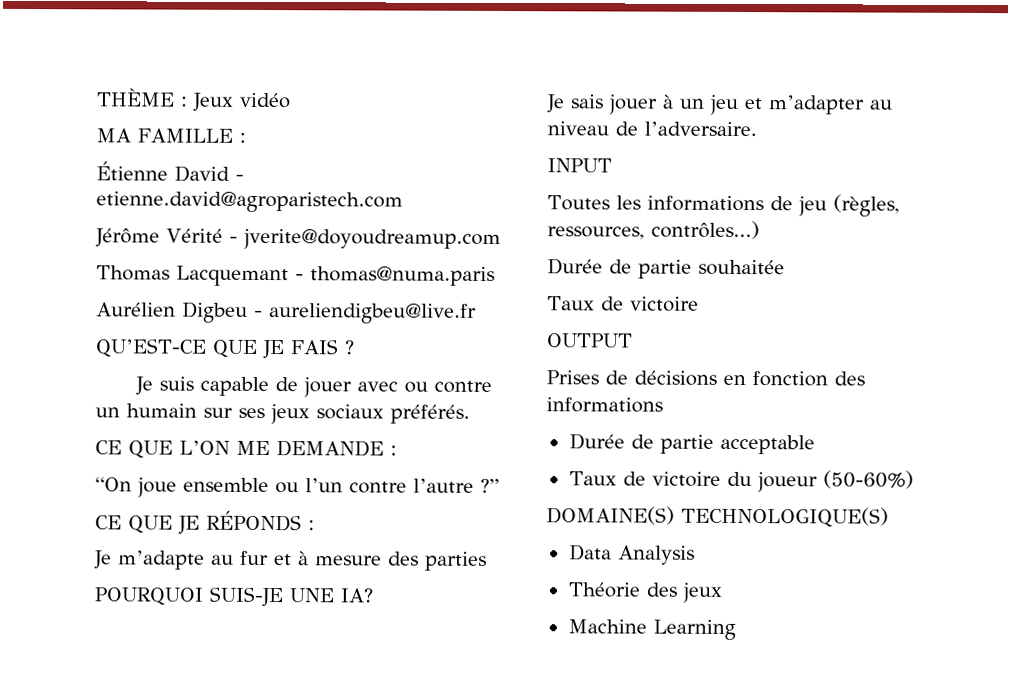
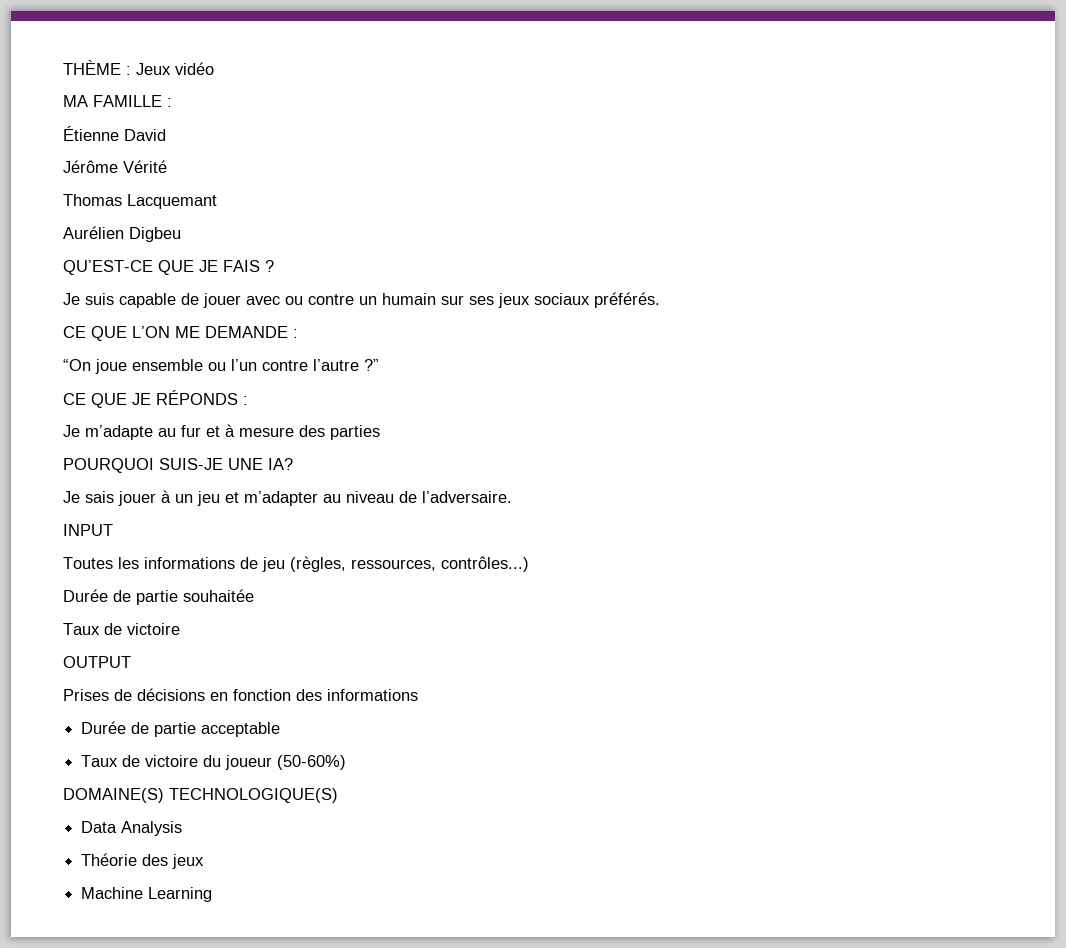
- Étienne David - etienne.david@agroparistech.com
+ Étienne David
- Jérôme Vérité - jverite@doyoudreamup.com
+ Jérôme Vérité
- Thomas Lacquemant - thomas@numa.paris
+ Thomas Lacquemant
- Aurélien Digbeu - aureliendigbeu@live.fr
+ Aurélien Digbeu

